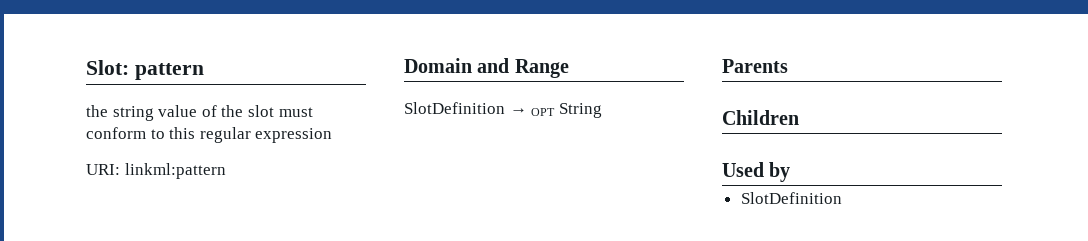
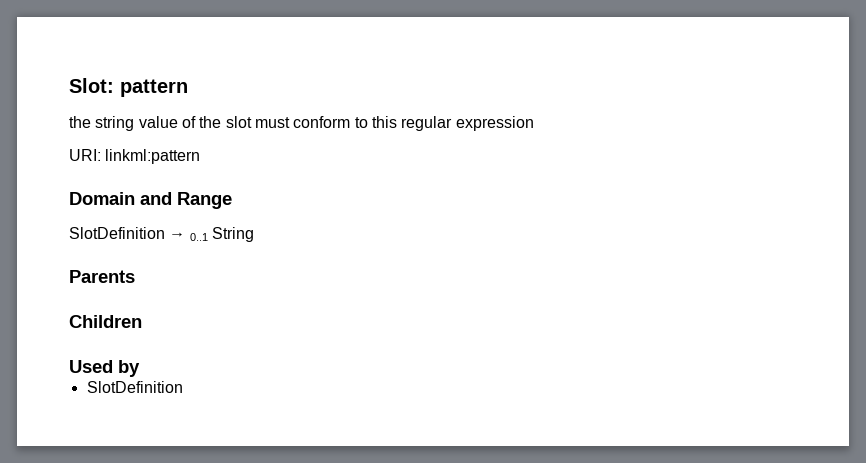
- SlotDefinition → OPT String
+ SlotDefinition → 0..1 String

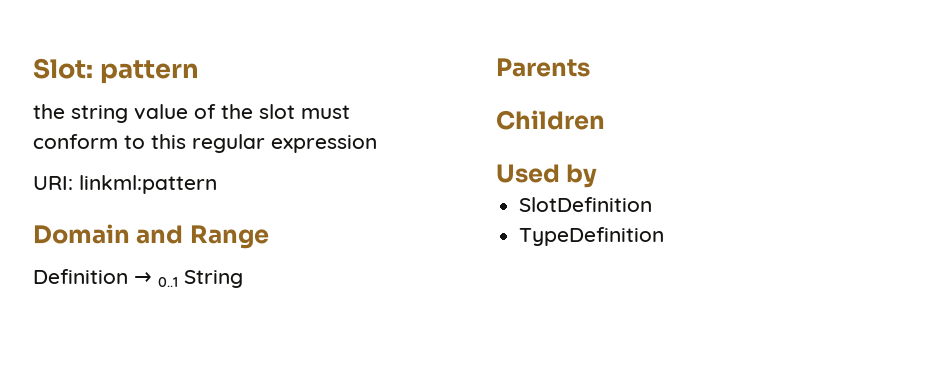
- SlotDefinition → 0..1 String
+ Definition → 0..1 String
+ TypeDefinition

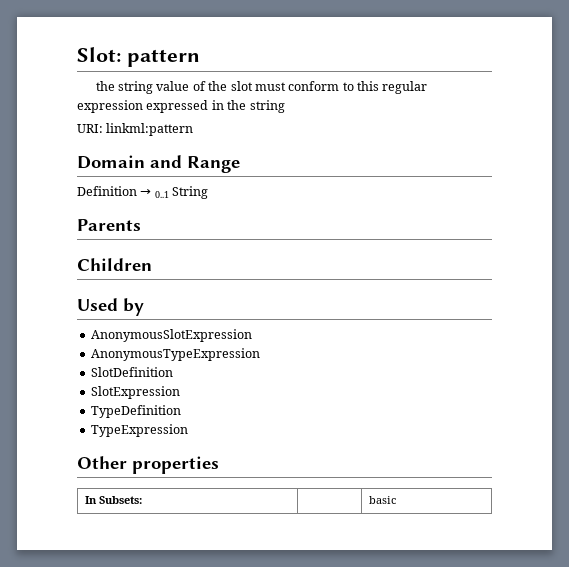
- the string value of the slot must conform to this regular expression
+ the string value of the slot must conform to this regular expression expressed in the string
+ AnonymousSlotExpression
+ AnonymousTypeExpression
+ SlotExpression
+ TypeExpression
+ Other properties
+ In Subsets: | | basic

